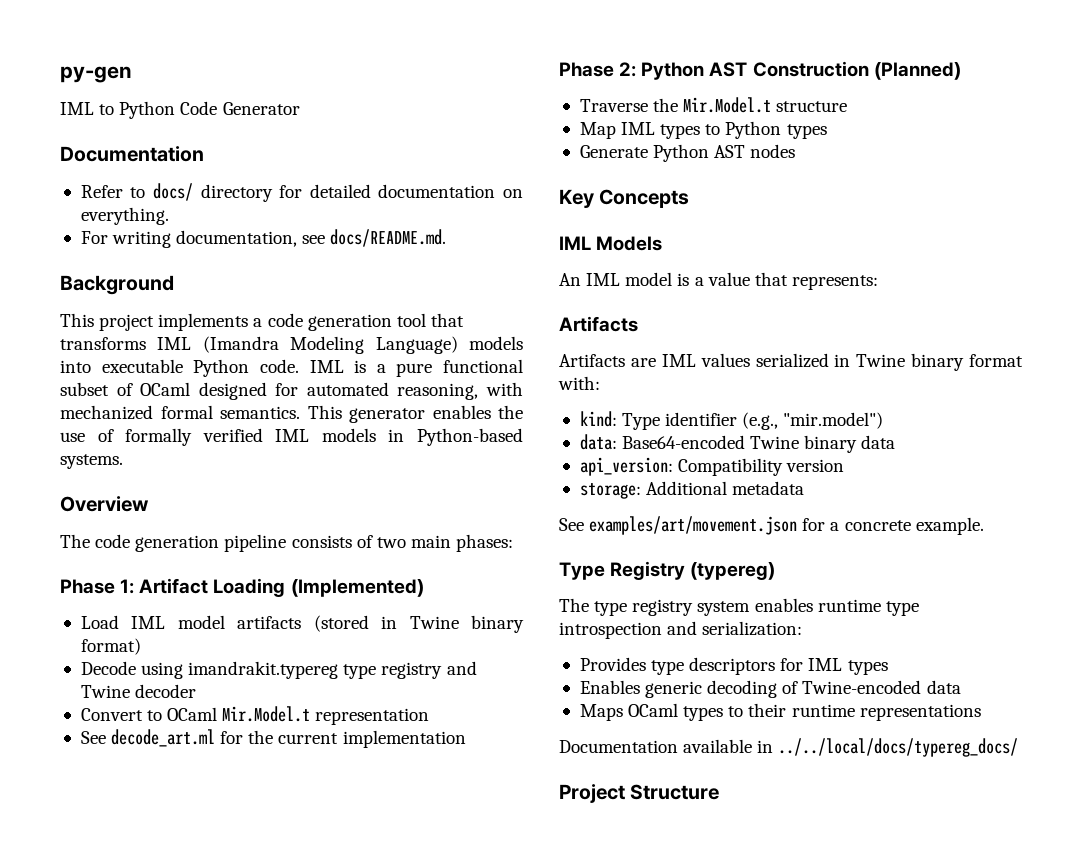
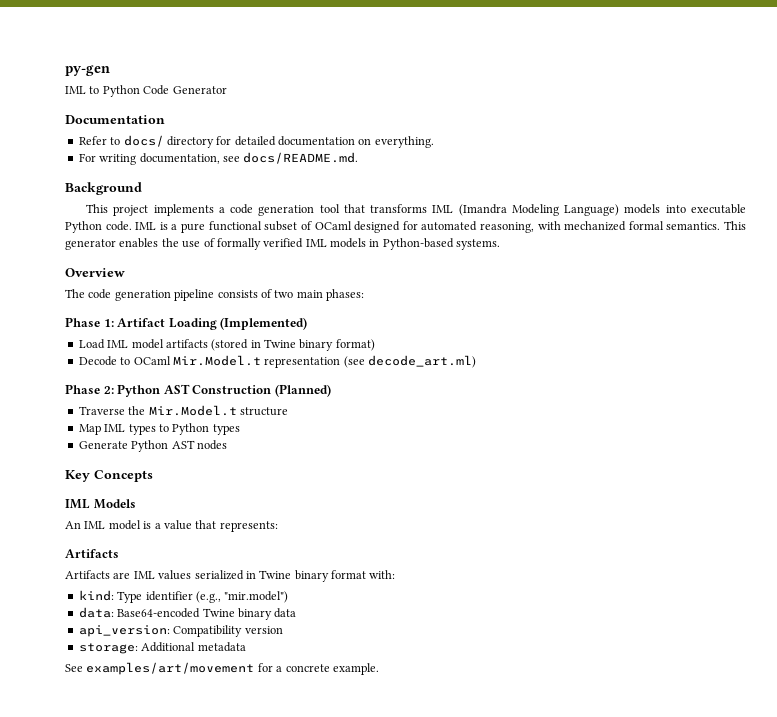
- Decode using imandrakit.typereg type registry and Twine decoder
- Convert to OCaml Mir.Model.t representation
- See decode_art.ml for the current implementation
+ Decode to OCaml Mir.Model.t representation (see decode_art.ml)
- See examples/art/movement.json for a concrete example.
+ See examples/art/movement for a concrete example.
- Type Registry (typereg)
- The type registry system enables runtime type introspection and serialization:
- Provides type descriptors for IML types
- Enables generic decoding of Twine-encoded data
- Maps OCaml types to their runtime representations
- Documentation available in ../../local/docs/typereg_docs/
- Project Structure

